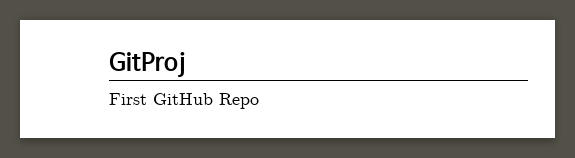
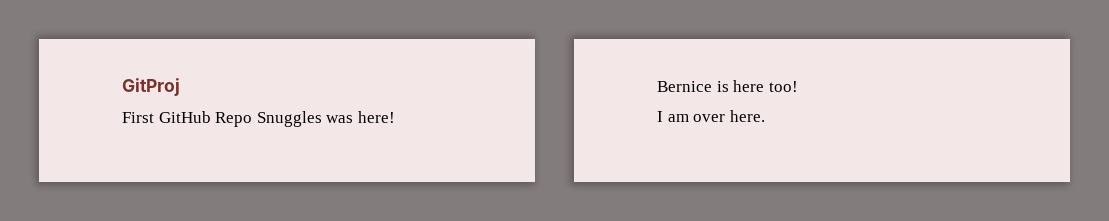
- First GitHub Repo
+ First GitHub Repo Snuggles was here! Bernice is here too!
+ I am over here.

